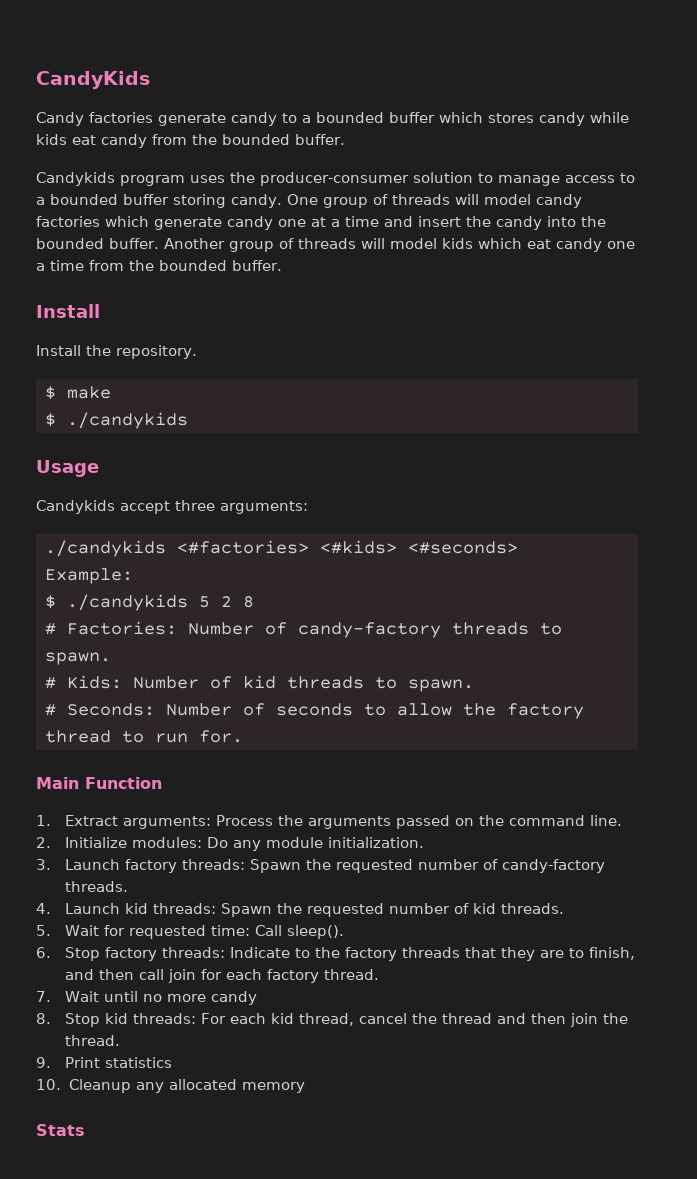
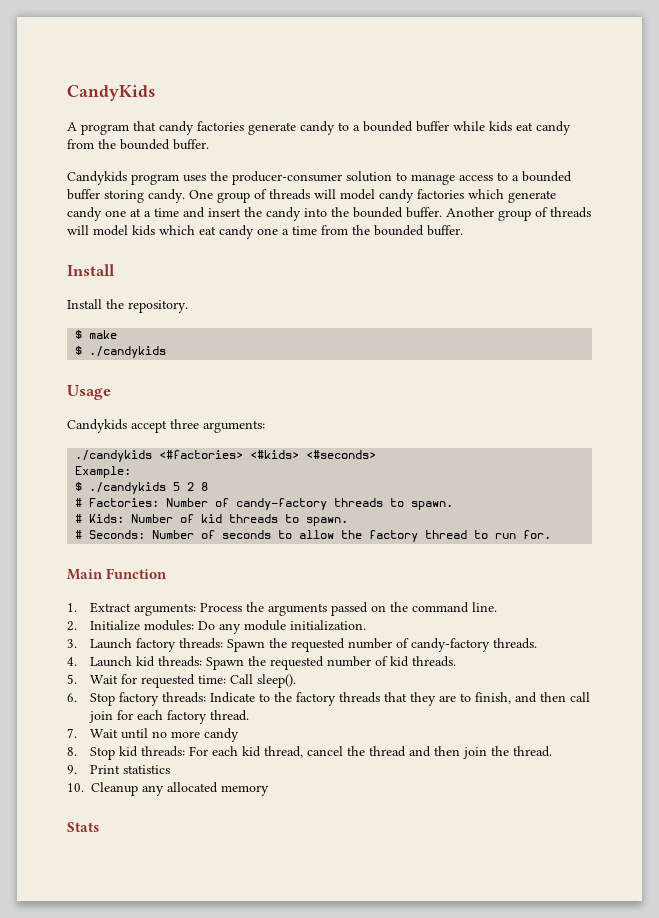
- Candy factories generate candy to a bounded buffer which stores candy while kids eat candy from the bounded buffer.
+ A program that candy factories generate candy to a bounded buffer while kids eat candy from the bounded buffer.

